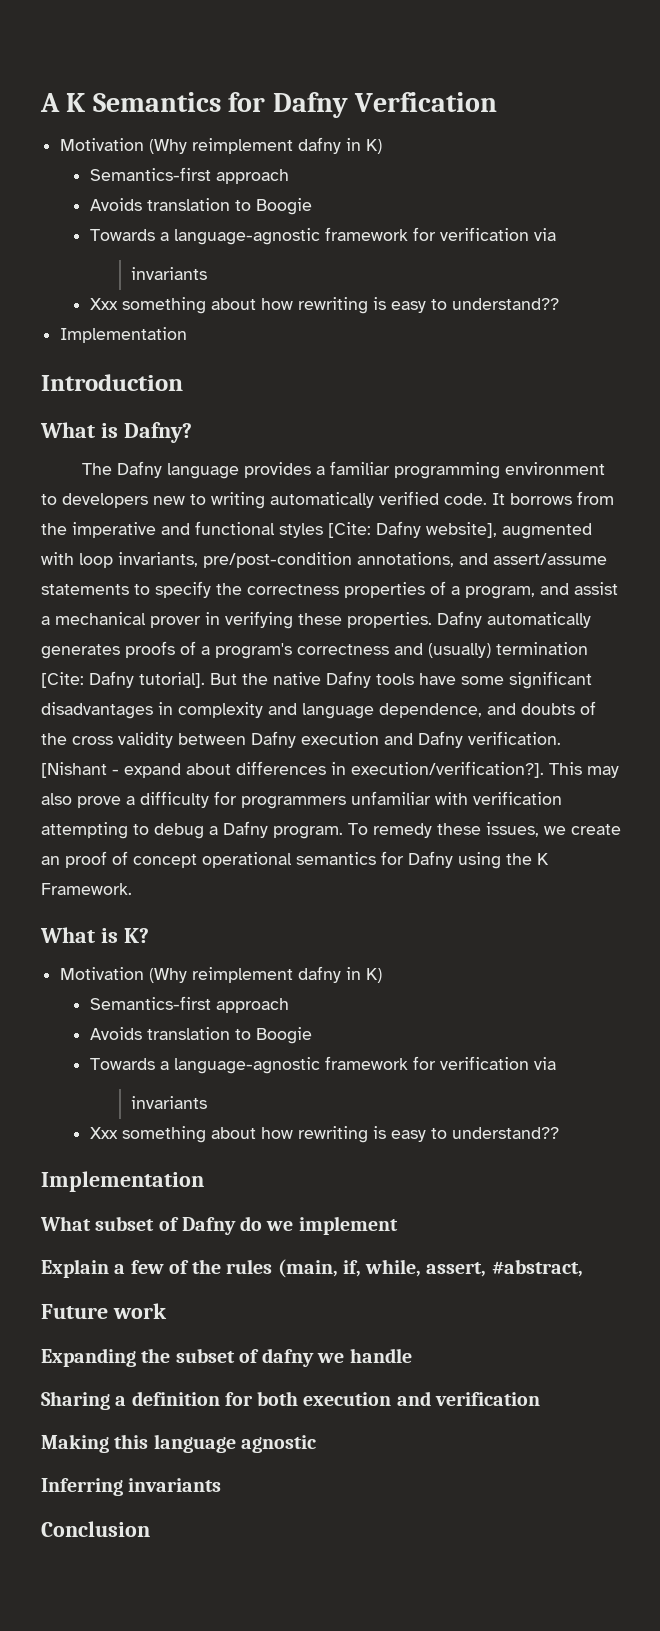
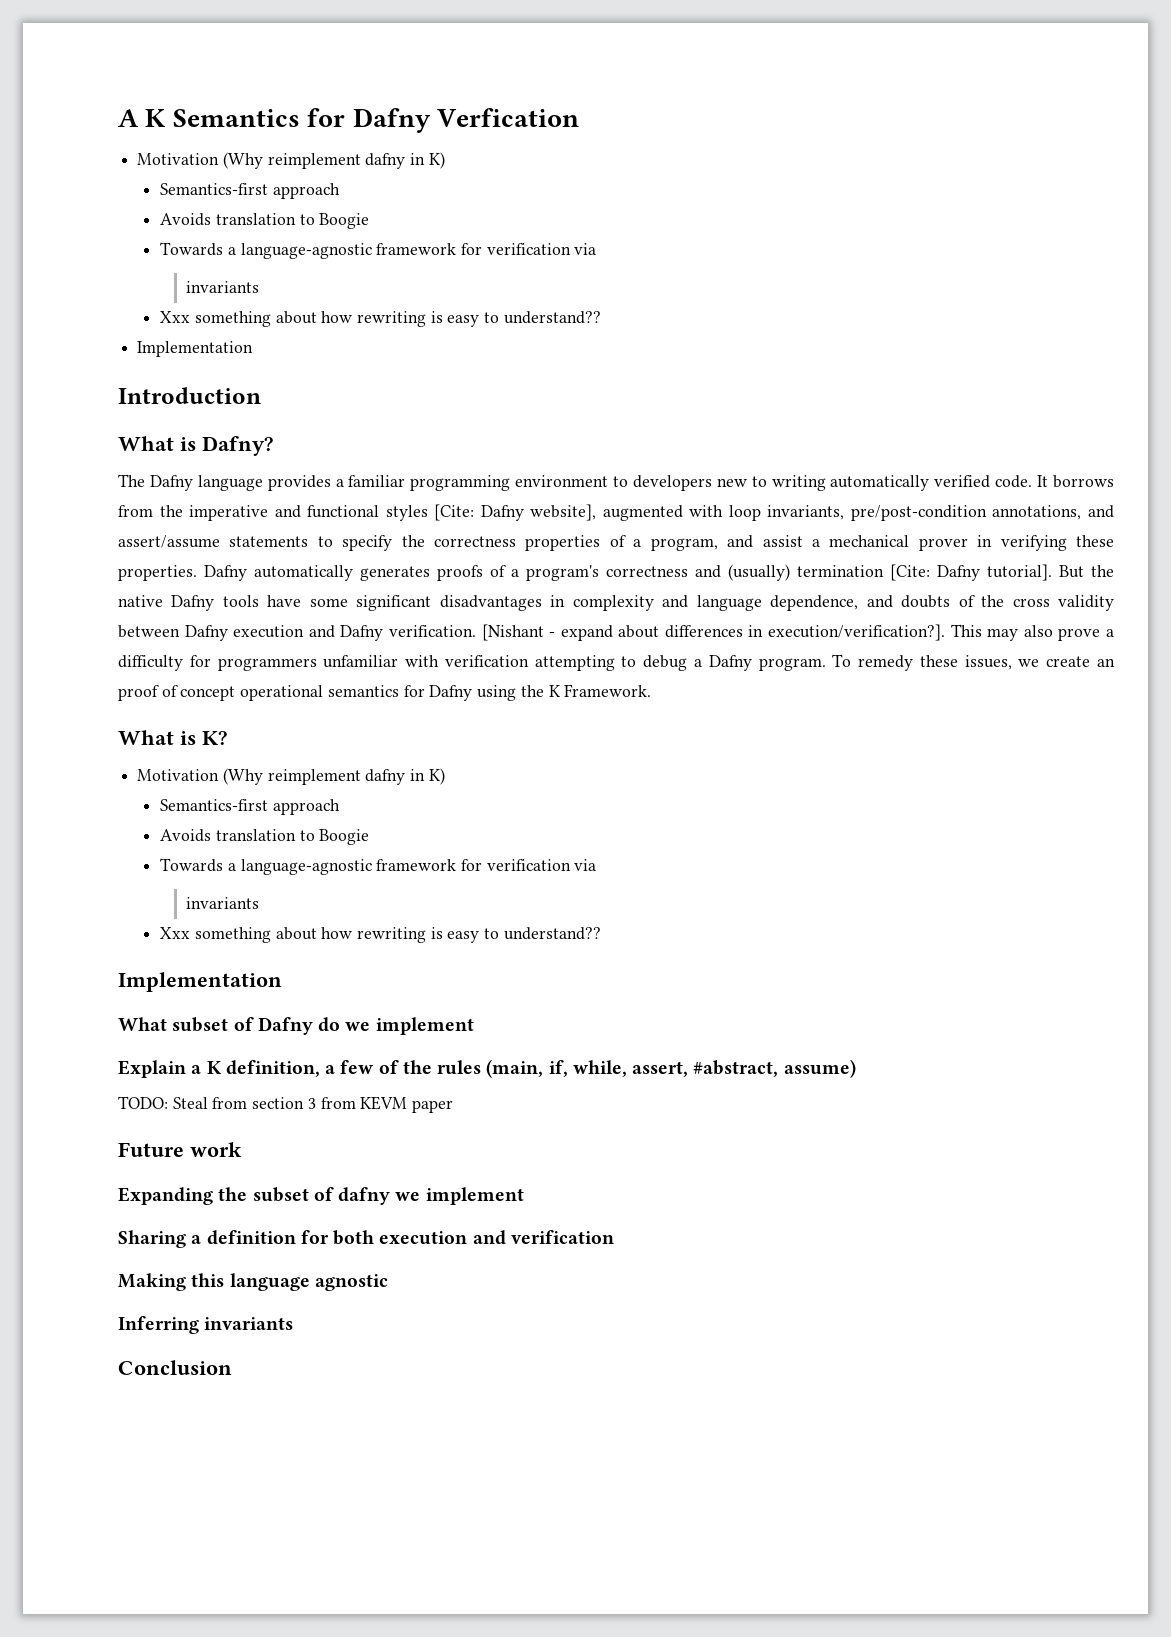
- Explain a few of the rules (main, if, while, assert, #abstract,
+ Explain a K definition, a few of the rules (main, if, while, assert, #abstract, assume)
+ TODO: Steal from section 3 from KEVM paper
- Expanding the subset of dafny we handle
+ Expanding the subset of dafny we implement

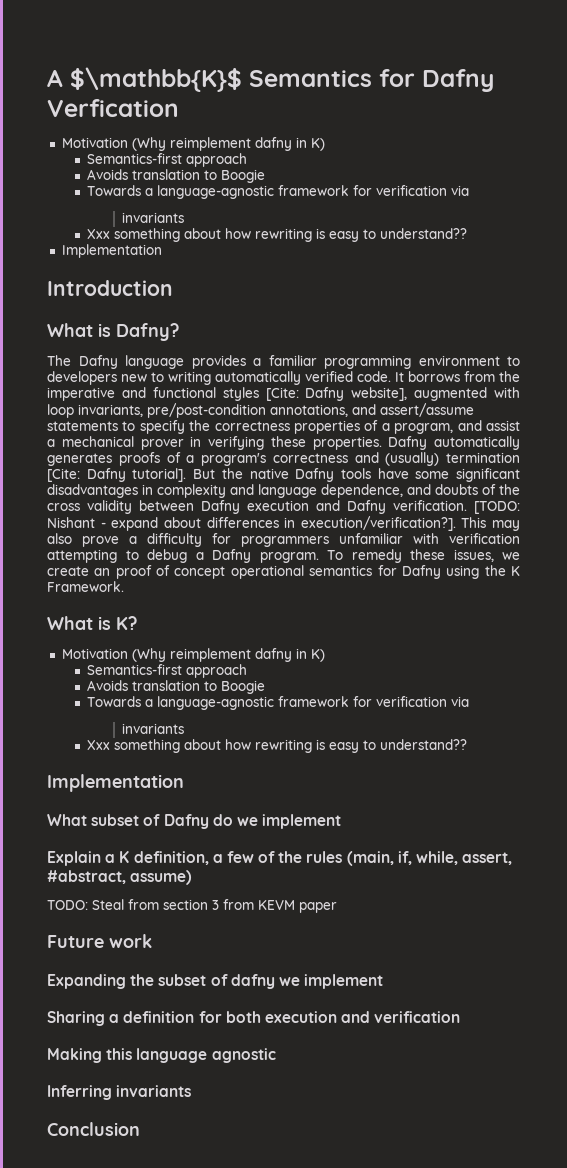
- A K Semantics for Dafny Verfication
+ A $\mathbb{K}$ Semantics for Dafny Verfication
- [Nishant - expand about differences in execution/verification?].
+ [TODO: Nishant - expand about differences in execution/verification?].

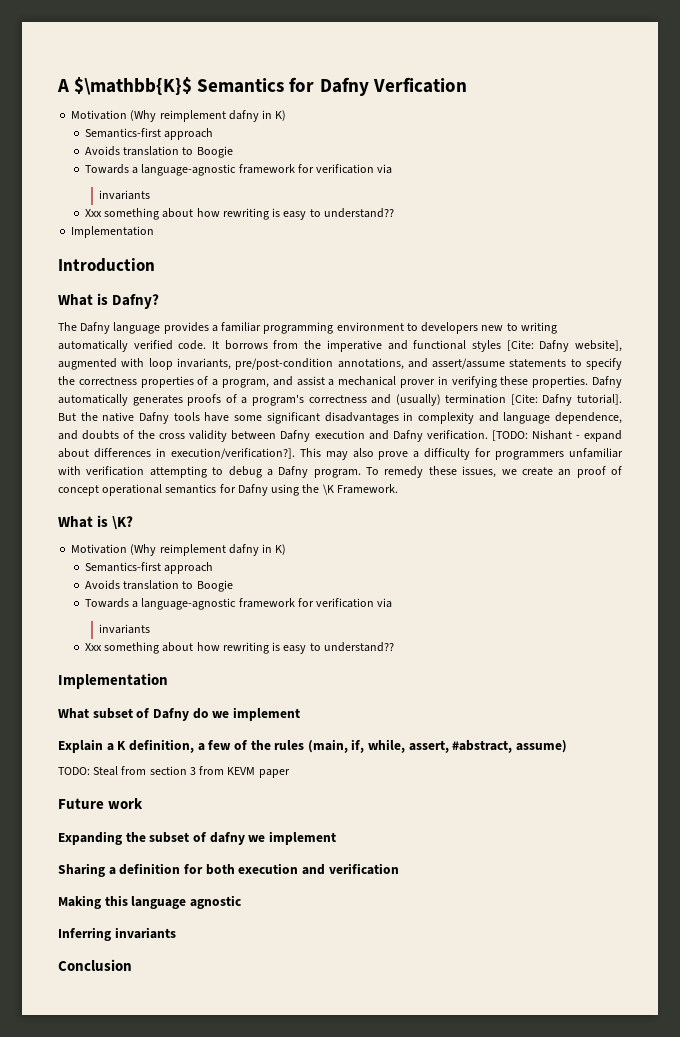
- To remedy these issues, we create an proof of concept operational semantics for Dafny using the K Framework.
+ To remedy these issues, we create an proof of concept operational semantics for Dafny using the \K Framework.
- What is K?
+ What is \K?

